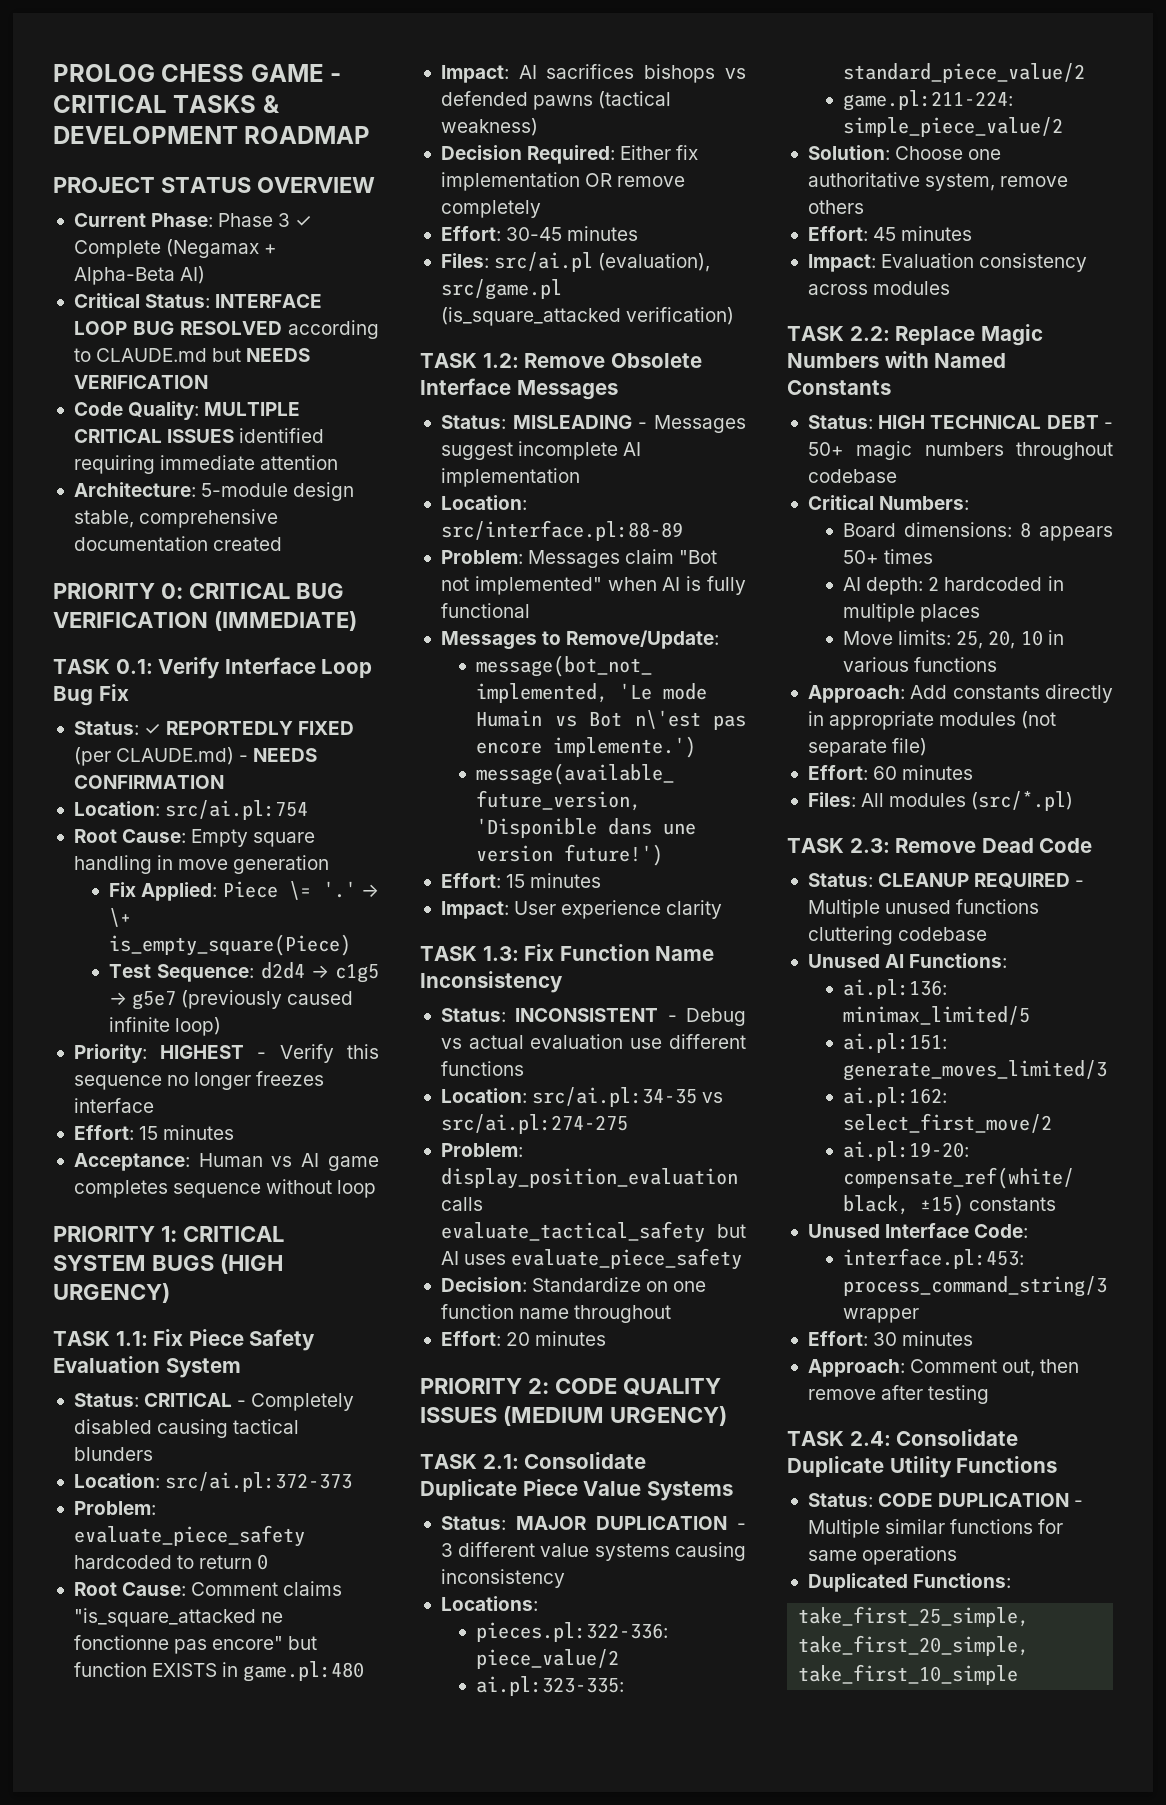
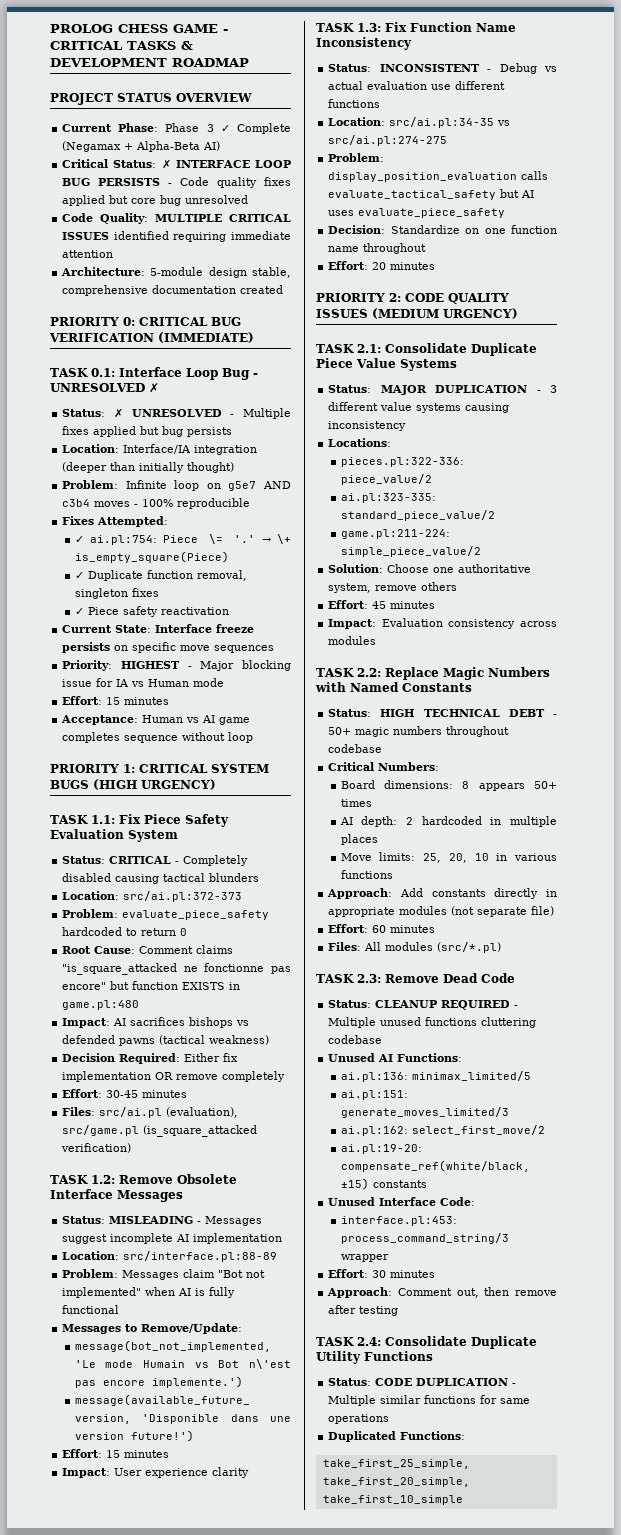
- Critical Status: INTERFACE LOOP BUG RESOLVED according to CLAUDE.md but NEEDS VERIFICATION
+ Critical Status: ✗ INTERFACE LOOP BUG PERSISTS - Code quality fixes applied but core bug unresolved
- TASK 0.1: Verify Interface Loop Bug Fix
- Status: ✓ REPORTEDLY FIXED (per CLAUDE.md) - NEEDS CONFIRMATION
- Location: src/ai.pl:754
- Root Cause: Empty square handling in move generation
- Fix Applied: Piece \= '.'
+ TASK 0.1: Interface Loop Bug - UNRESOLVED ✗
+ Status: ✗ UNRESOLVED - Multiple fixes applied but bug persists
+ Location: Interface/IA integration (deeper than initially thought)
+ Problem: Infinite loop on g5e7 AND c3b4 moves - 100% reproducible
+ Fixes Attempted:
+ ✓ ai.pl:754: Piece \= '.'
- Test Sequence: d2d4 → c1g5 → g5e7 (previously caused infinite loop)
- Priority: HIGHEST - Verify this sequence no longer freezes interface
+ ✓ Duplicate function removal, singleton fixes
+ ✓ Piece safety reactivation
+ Current State: Interface freeze persists on specific move sequences
+ Priority: HIGHEST - Major blocking issue for IA vs Human mode

